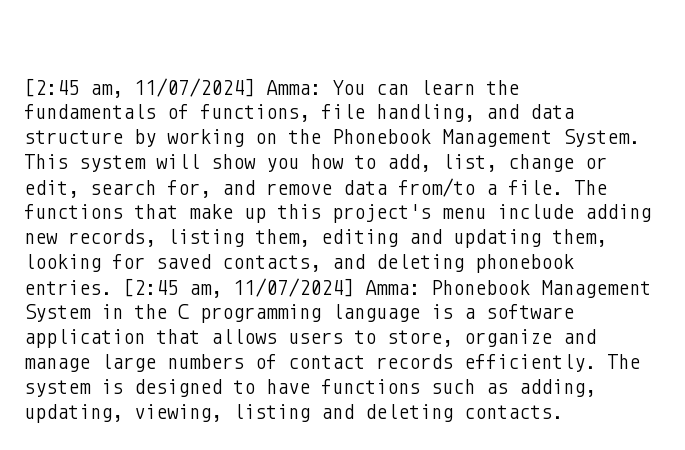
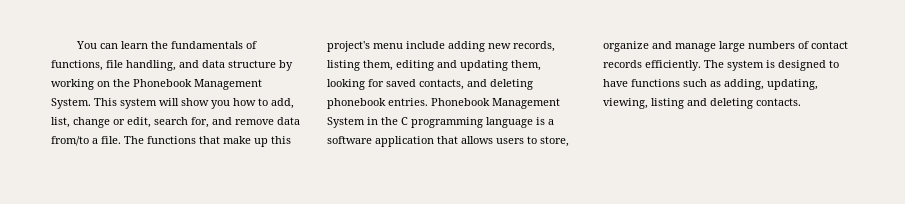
- [2:45 am, 11/07/2024] Amma: You can learn the fundamentals of functions, file handling, and data structure by working on the Phonebook Management System.
+ You can learn the fundamentals of functions, file handling, and data structure by working on the Phonebook Management System.
- [2:45 am, 11/07/2024] Amma: Phonebook Management System in the C programming language is a software application that allows users to store, organize and manage large numbers of contact records efficiently.
+ Phonebook Management System in the C programming language is a software application that allows users to store, organize and manage large numbers of contact records efficiently.

